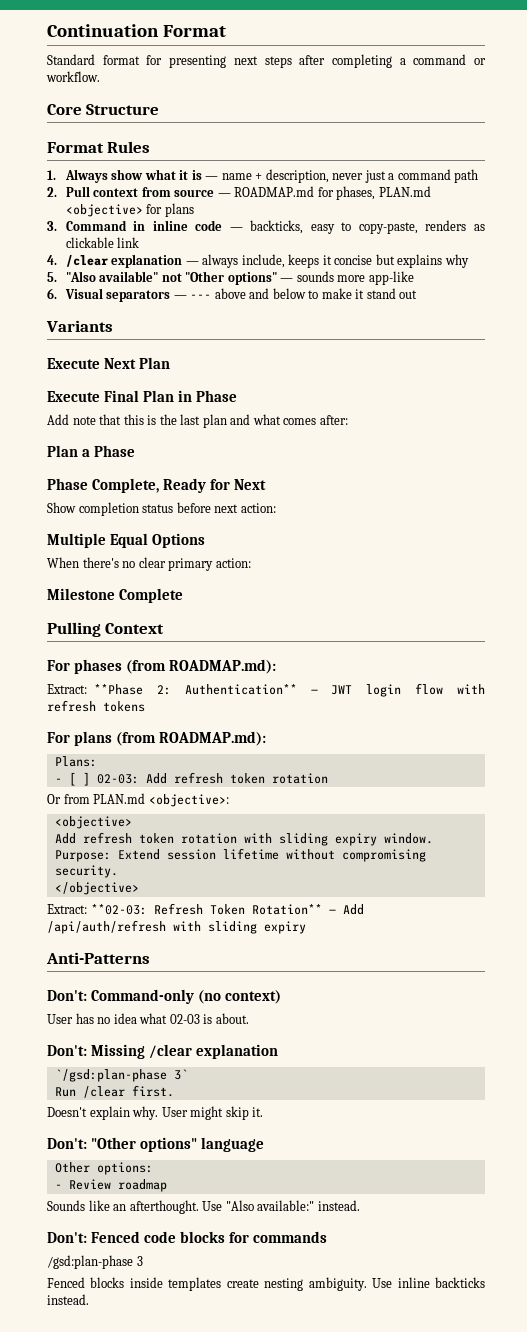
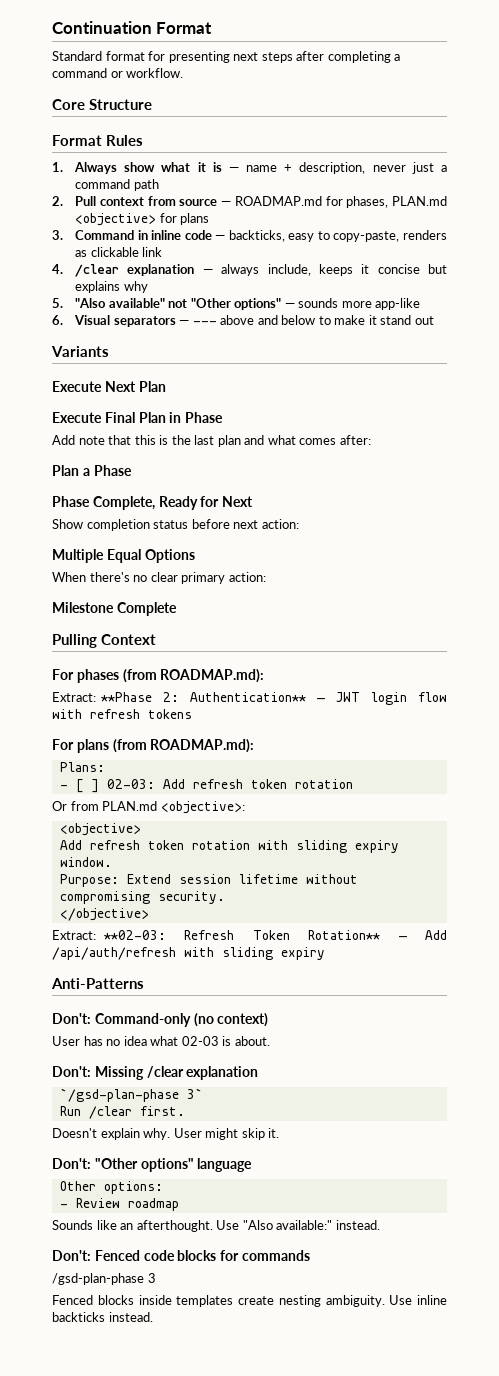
- `/gsd:plan-phase 3`
+ `/gsd-plan-phase 3`
- /gsd:plan-phase 3
+ /gsd-plan-phase 3

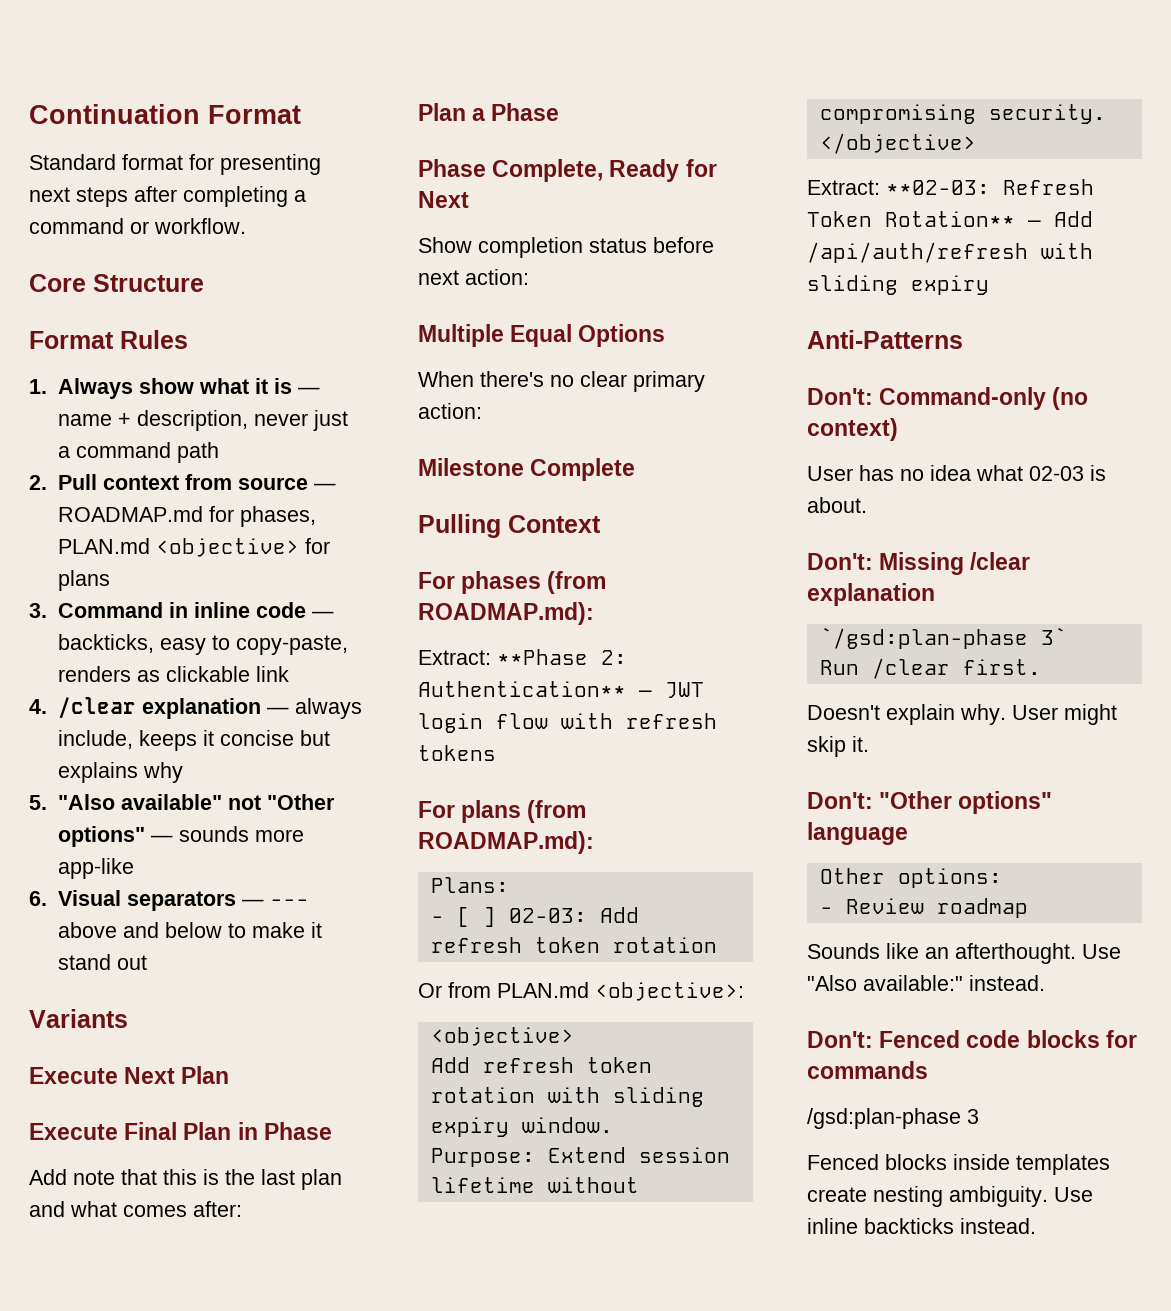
- `/gsd-plan-phase 3`
+ `/gsd:plan-phase 3`
- /gsd-plan-phase 3
+ /gsd:plan-phase 3

